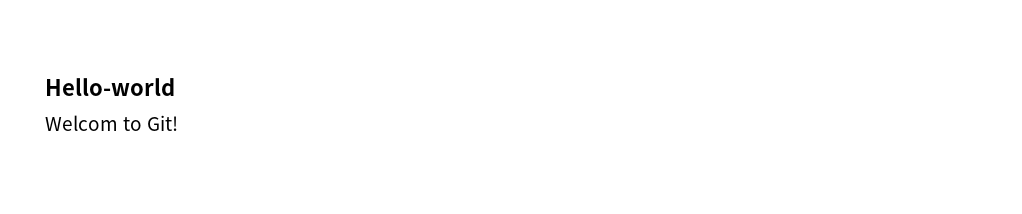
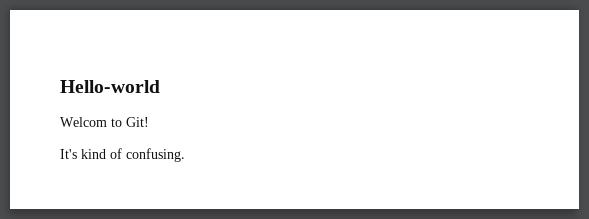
+ It's kind of confusing.

